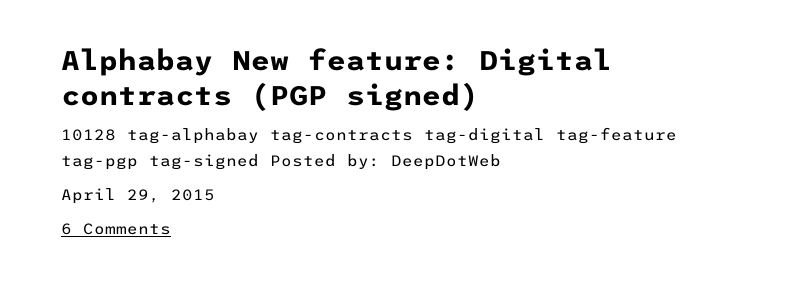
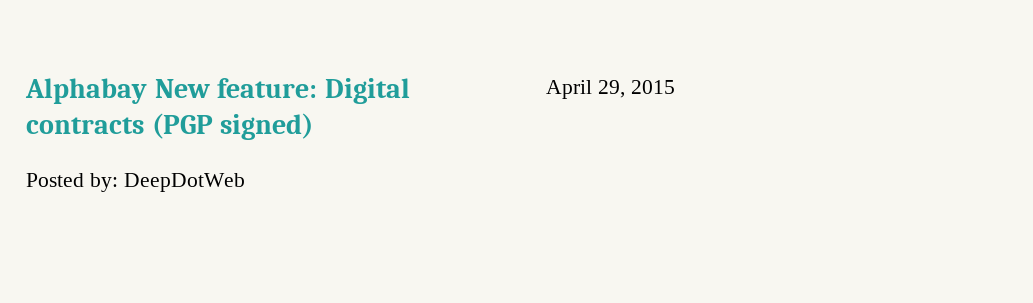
- 10128 tag-alphabay tag-contracts tag-digital tag-feature tag-pgp tag-signed Posted by: DeepDotWeb
+ Posted by: DeepDotWeb
- 6 Comments

